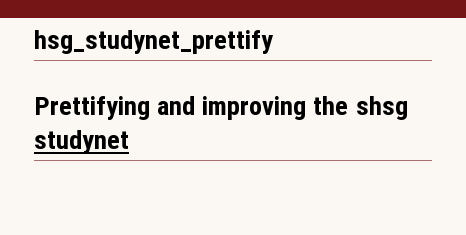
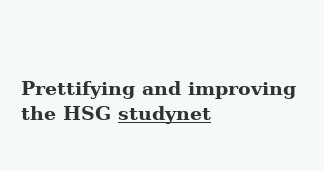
- hsg_studynet_prettify
- Prettifying and improving the shsg studynet
+ Prettifying and improving the HSG studynet

